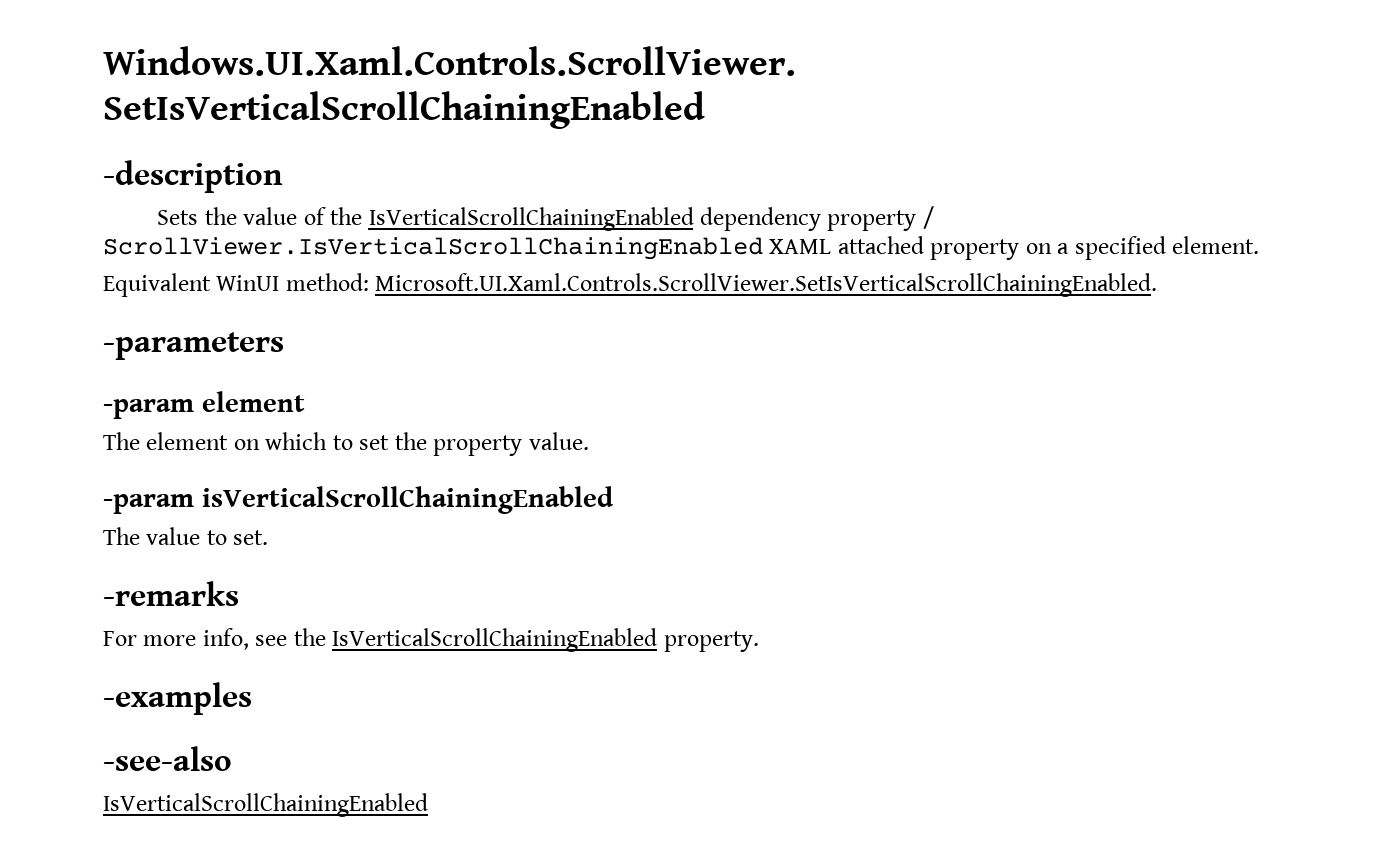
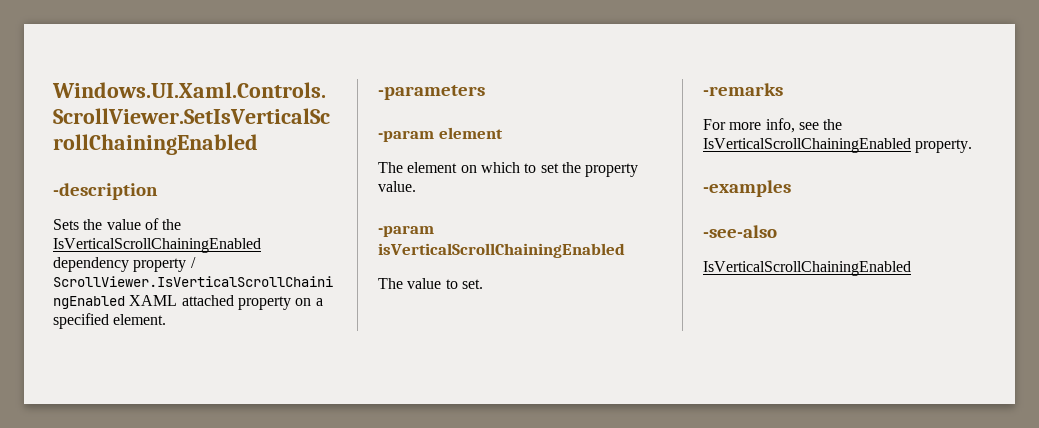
- Equivalent WinUI method: Microsoft.UI.Xaml.Controls.ScrollViewer.SetIsVerticalScrollChainingEnabled.

